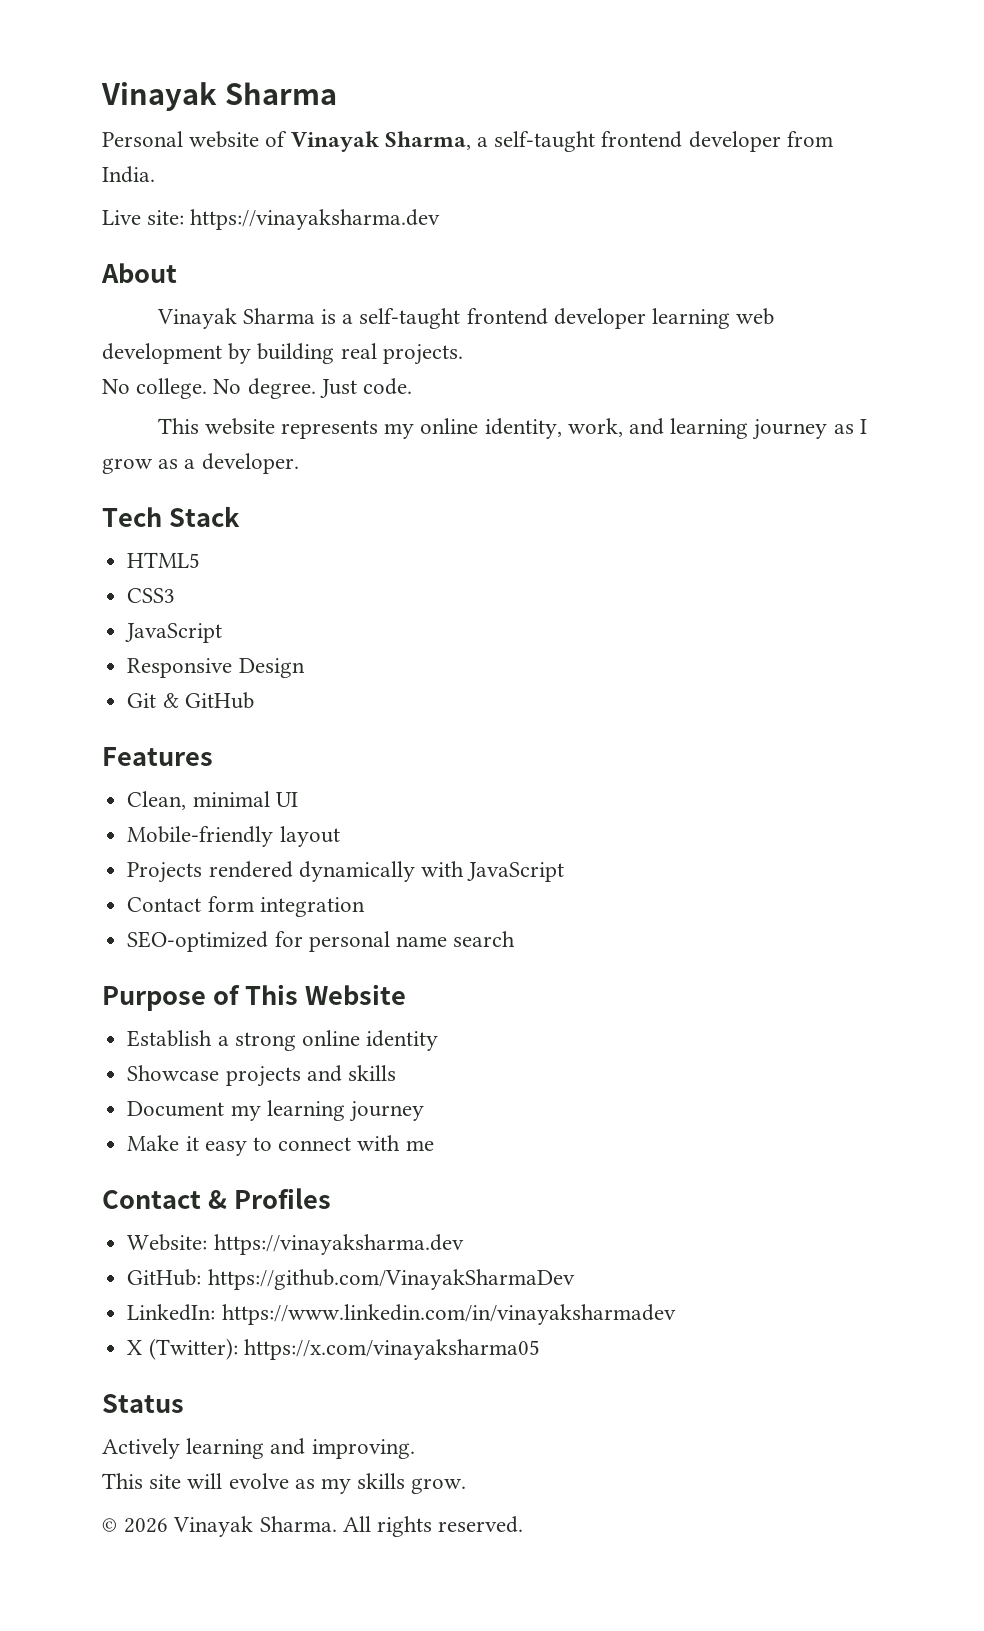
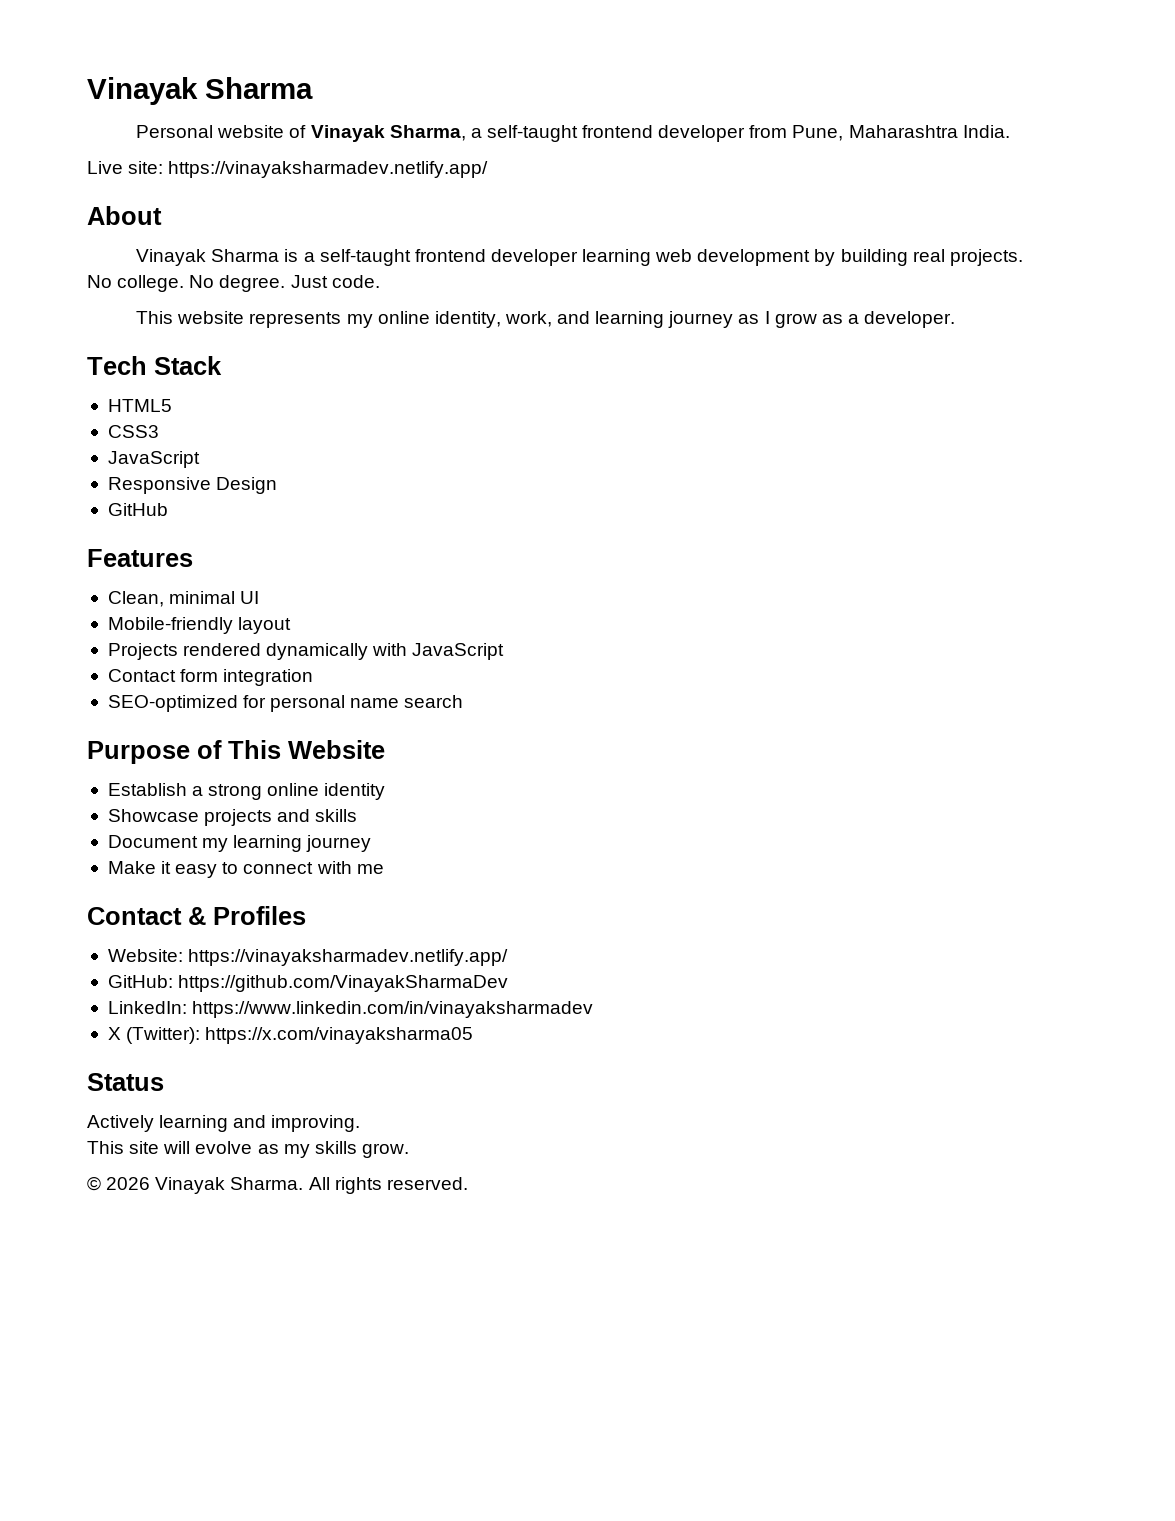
- Personal website of Vinayak Sharma, a self-taught frontend developer from India.
+ Personal website of Vinayak Sharma, a self-taught frontend developer from Pune, Maharashtra India.
- Live site: https://vinayaksharma.dev
+ Live site: https://vinayaksharmadev.netlify.app/
- Git & GitHub
+ GitHub
- Website: https://vinayaksharma.dev
+ Website: https://vinayaksharmadev.netlify.app/

